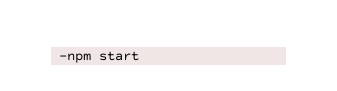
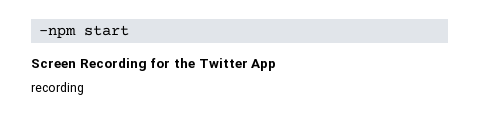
+ Screen Recording for the Twitter App
+ recording

